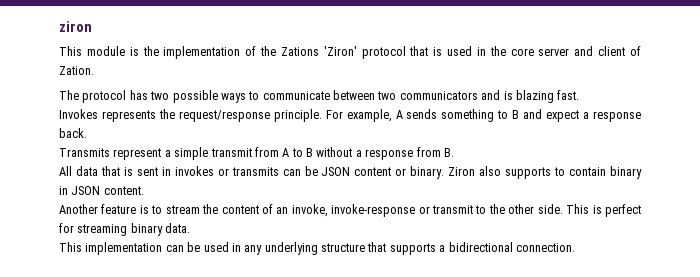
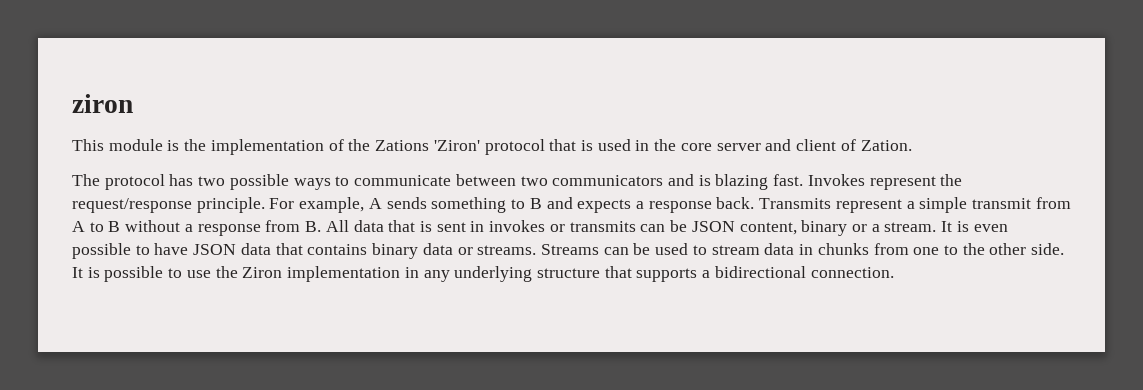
- The protocol has two possible ways to communicate between two communicators and is blazing fast.
- Invokes represents the request/response principle.
+ The protocol has two possible ways to communicate between two communicators and is blazing fast. Invokes represent the request/response principle.
- For example, A sends something to B and expect a response back.
- Transmits represent a simple transmit from A to B without a response from B.
- All data that is sent in invokes or transmits can be JSON content or binary. Ziron also supports to contain binary in JSON content.
- Another feature is to stream the content of an invoke, invoke-response or transmit to the other side. This is perfect for streaming binary data.
- This implementation can be used in any underlying structure that supports a bidirectional connection.
+ For example, A sends something to B and expects a response back. Transmits represent a simple transmit from A to B without a response from B. All data that is sent in invokes or transmits can be JSON content, binary or a stream. It is even possible to have JSON data that contains binary data or streams. Streams can be used to stream data in chunks from one to the other side. It is possible to use the Ziron implementation in any underlying structure that supports a bidirectional connection.

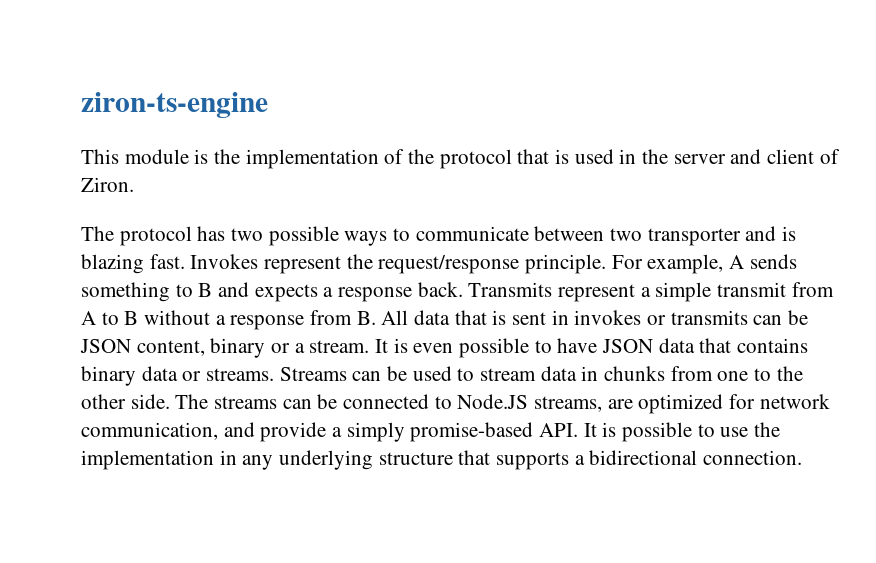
- ziron
+ ziron-ts-engine
- This module is the implementation of the Zations 'Ziron' protocol that is used in the core server and client of Zation.
+ This module is the implementation of the protocol that is used in the server and client of Ziron.
- The protocol has two possible ways to communicate between two communicators and is blazing fast.
+ The protocol has two possible ways to communicate between two transporter and is blazing fast.
- It is possible to use the Ziron implementation in any underlying structure that supports a bidirectional connection.
+ The streams can be connected to Node.JS streams, are optimized for network communication, and provide a simply promise-based API. It is possible to use the implementation in any underlying structure that supports a bidirectional connection.

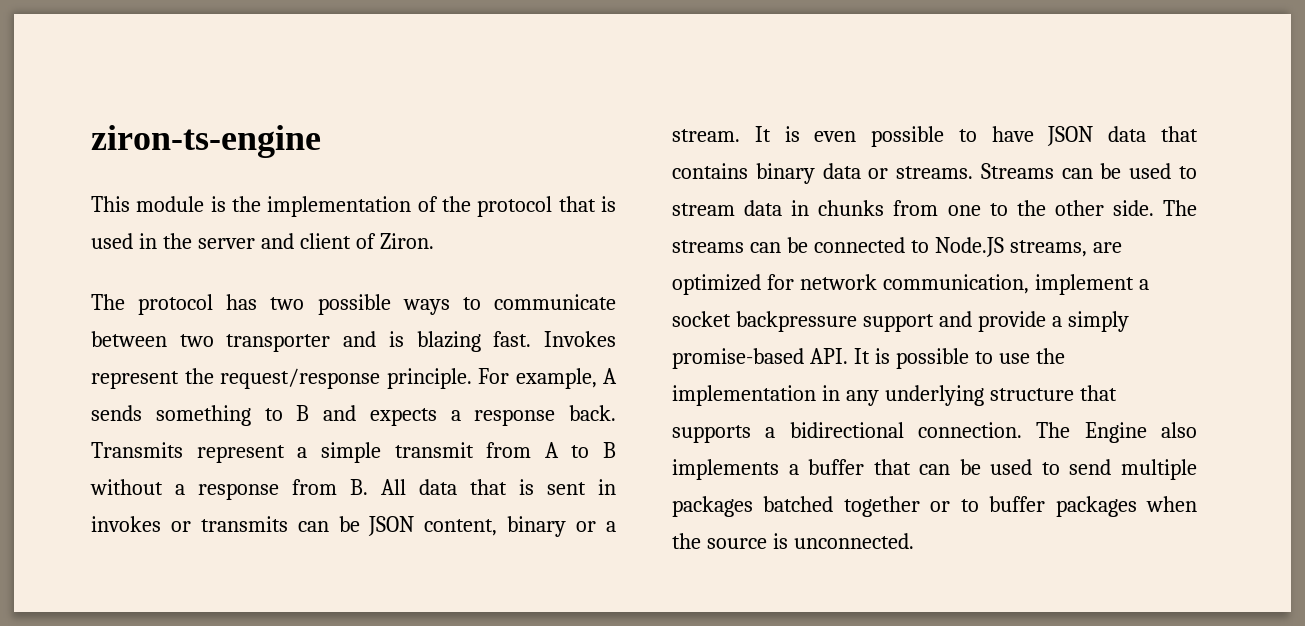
- The streams can be connected to Node.JS streams, are optimized for network communication, and provide a simply promise-based API. It is possible to use the implementation in any underlying structure that supports a bidirectional connection.
+ The streams can be connected to Node.JS streams, are optimized for network communication, implement a socket backpressure support and provide a simply promise-based API. It is possible to use the implementation in any underlying structure that supports a bidirectional connection.
+ The Engine also implements a buffer that can be used to send multiple packages batched together or to buffer packages when the source is unconnected.

